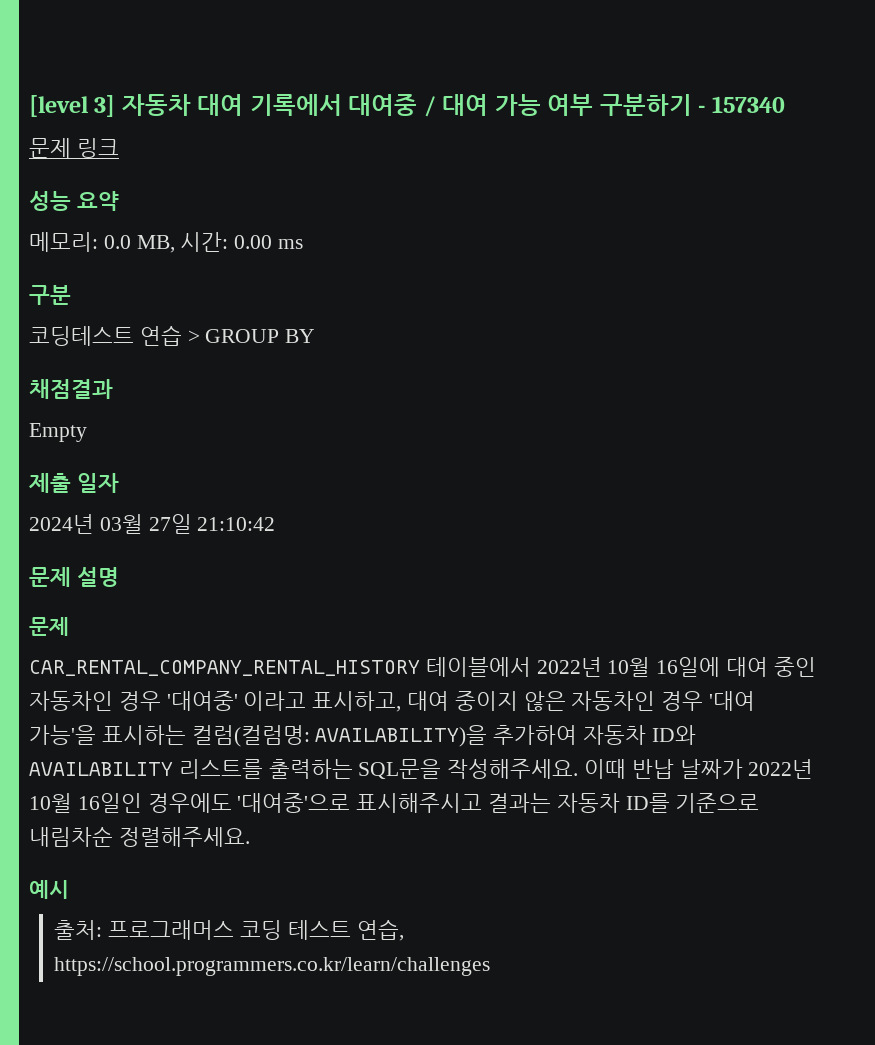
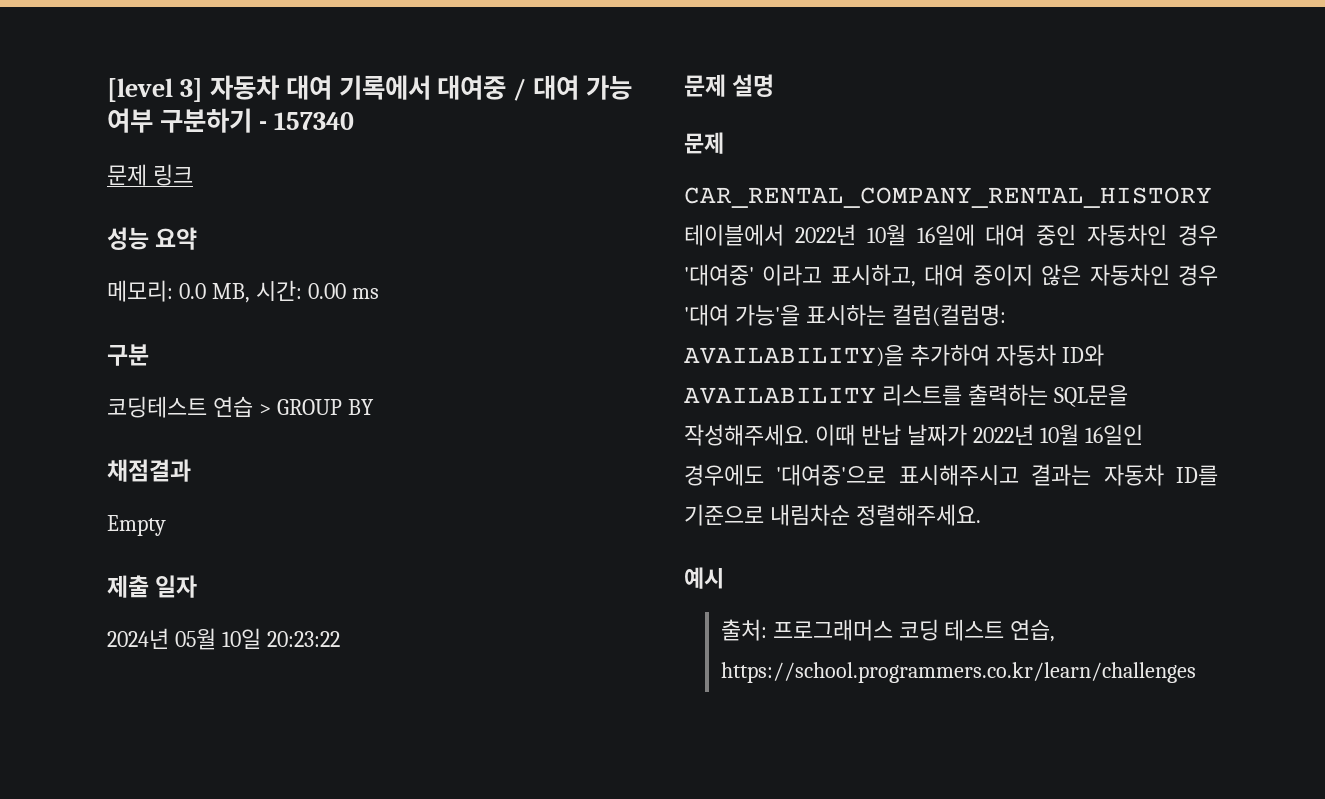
- 2024년 03월 27일 21:10:42
+ 2024년 05월 10일 20:23:22

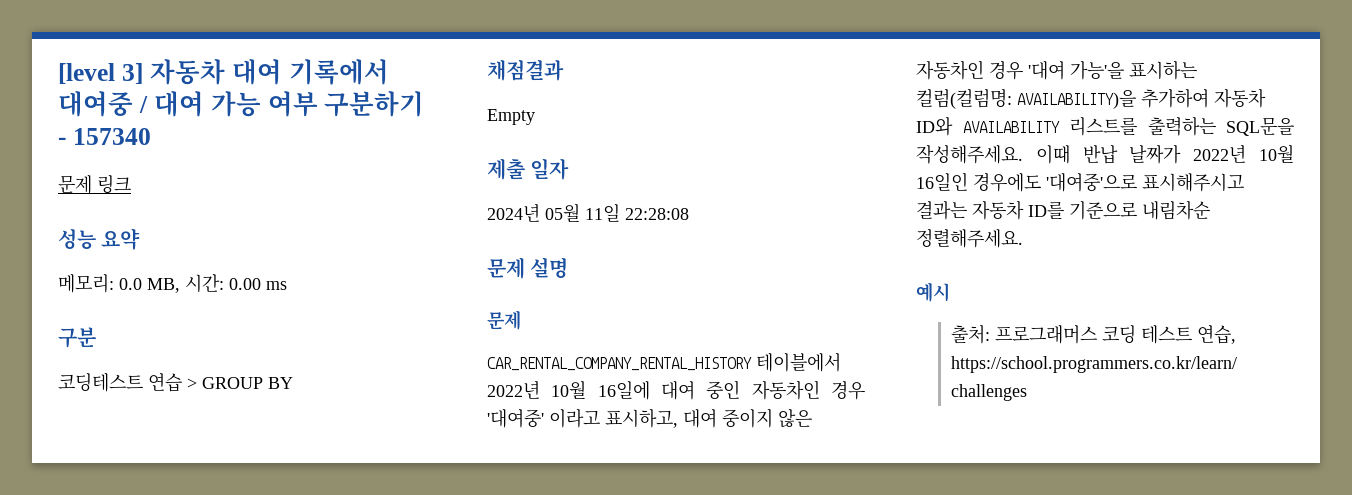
- 2024년 05월 10일 20:23:22
+ 2024년 05월 11일 22:28:08

